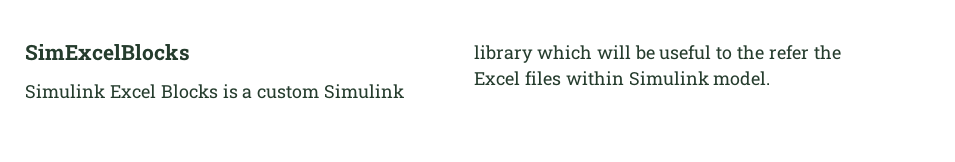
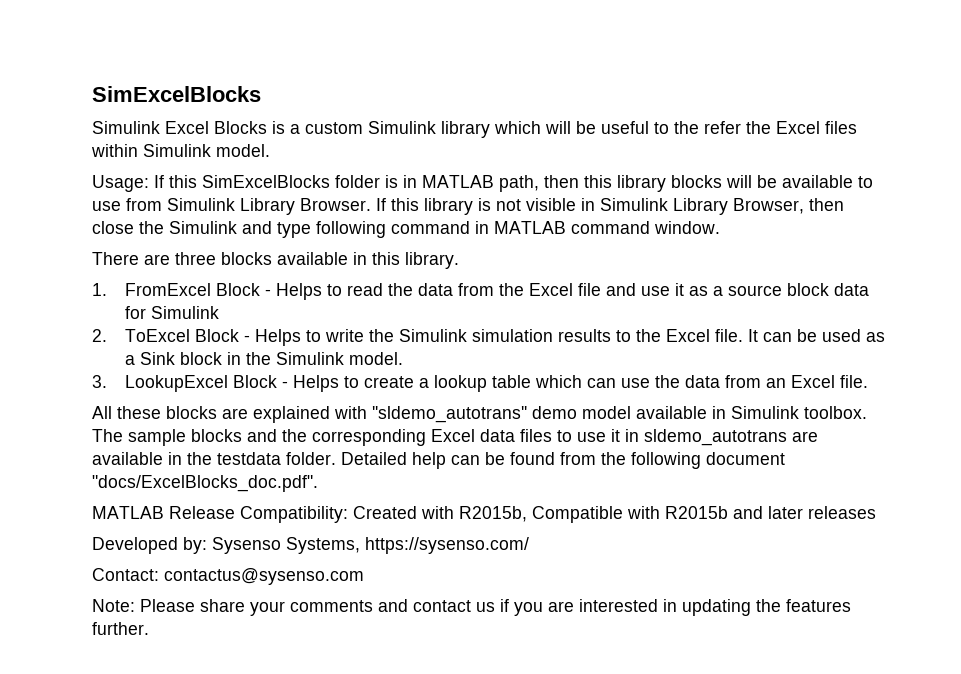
+ Usage: If this SimExcelBlocks folder is in MATLAB path, then this library blocks will be available to use from Simulink Library Browser. If this library is not visible in Simulink Library Browser, then close the Simulink and type following command in MATLAB command window.
+ There are three blocks available in this library.
+ 1. FromExcel Block - Helps to read the data from the Excel file and use it as a source block data for Simulink
+ 2. ToExcel Block - Helps to write the Simulink simulation results to the Excel file. It can be used as a Sink block in the Simulink model.
+ 3. LookupExcel Block - Helps to create a lookup table which can use the data from an Excel file.
+ All these blocks are explained with ''sldemo_autotrans'' demo model available in Simulink toolbox. The sample blocks and the corresponding Excel data files to use it in sldemo_autotrans are available in the testdata folder. Detailed help can be found from the following document "docs/ExcelBlocks_doc.pdf".
+ MATLAB Release Compatibility: Created with R2015b, Compatible with R2015b and later releases
+ Developed by: Sysenso Systems, https://sysenso.com/
+ Contact: contactus@sysenso.com
+ Note: Please share your comments and contact us if you are interested in updating the features further.

